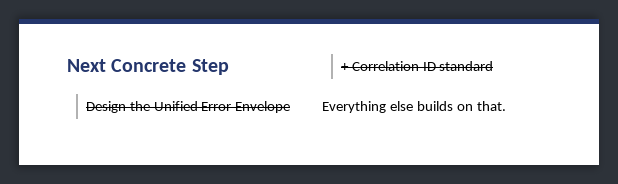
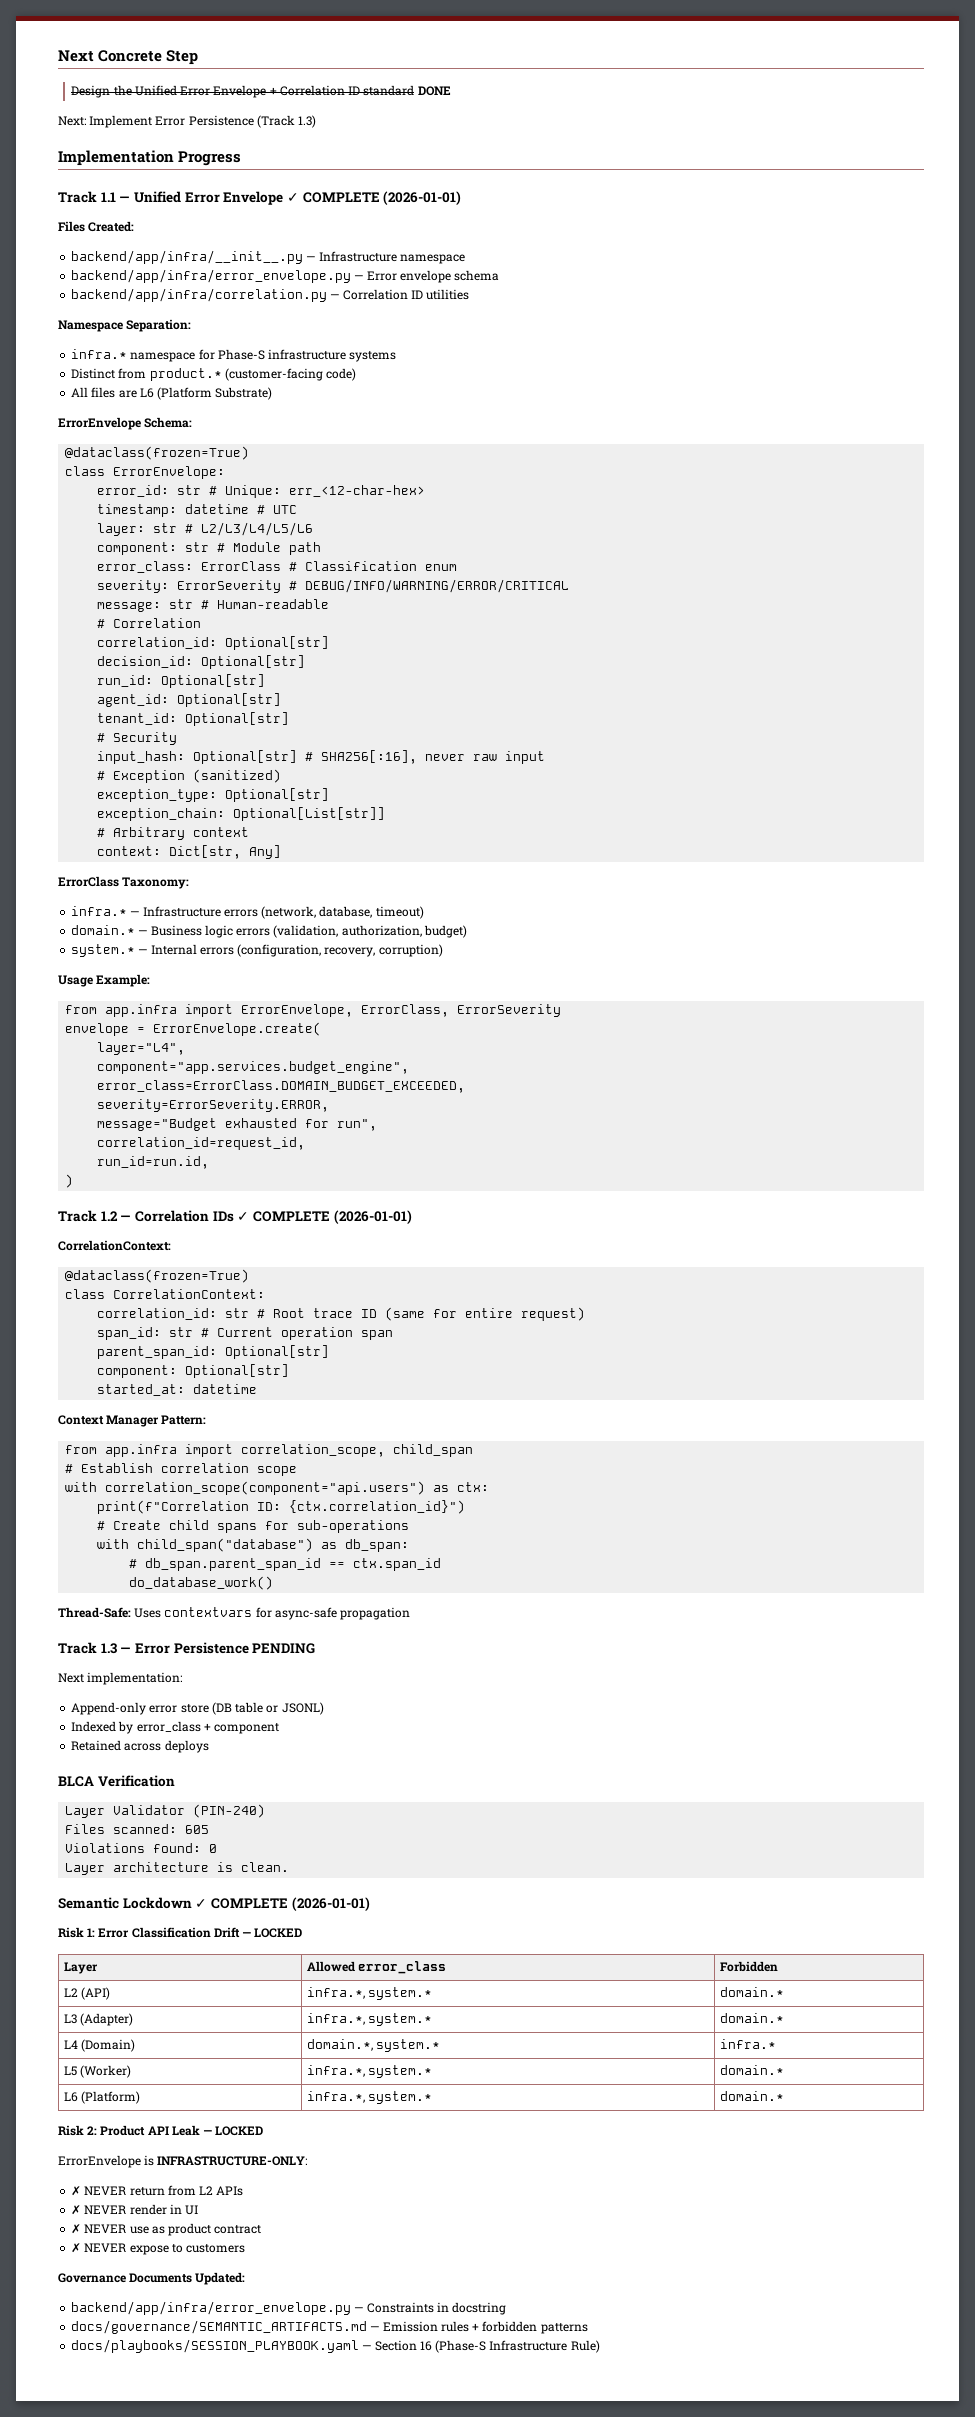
- Design the Unified Error Envelope + Correlation ID standard
- Everything else builds on that.
+ Design the Unified Error Envelope + Correlation ID standard DONE
+ Next: Implement Error Persistence (Track 1.3)
+ Implementation Progress
+ Track 1.1 — Unified Error Envelope ✓ COMPLETE (2026-01-01)
+ Files Created:
+ backend/app/infra/__init__.py — Infrastructure namespace
+ backend/app/infra/error_envelope.py — Error envelope schema
+ backend/app/infra/correlation.py — Correlation ID utilities
+ Namespace Separation:
+ infra.* namespace for Phase-S infrastructure systems
+ Distinct from product.* (customer-facing code)
+ All files are L6 (Platform Substrate)
+ ErrorEnvelope Schema:
+ @dataclass(frozen=True)
+ class ErrorEnvelope:
+ error_id: str # Unique: err_<12-char-hex>
+ timestamp: datetime # UTC
+ layer: str # L2/L3/L4/L5/L6
+ component: str # Module path
+ error_class: ErrorClass # Classification enum
+ severity: ErrorSeverity # DEBUG/INFO/WARNING/ERROR/CRITICAL
+ message: str # Human-readable
+ # Correlation
+ correlation_id: Optional[str]
+ decision_id: Optional[str]
+ run_id: Optional[str]
+ agent_id: Optional[str]
+ tenant_id: Optional[str]
+ # Security
+ input_hash: Optional[str] # SHA256[:16], never raw input
+ # Exception (sanitized)
+ exception_type: Optional[str]
+ exception_chain: Optional[List[str]]
+ # Arbitrary context
+ context: Dict[str, Any]
+ ErrorClass Taxonomy:
+ infra.* — Infrastructure errors (network, database, timeout)
+ domain.* — Business logic errors (validation, authorization, budget)
+ system.* — Internal errors (configuration, recovery, corruption)
+ Usage Example:
+ from app.infra import ErrorEnvelope, ErrorClass, ErrorSeverity
+ envelope = ErrorEnvelope.create(
+ layer="L4",
+ component="app.services.budget_engine",
+ error_class=ErrorClass.DOMAIN_BUDGET_EXCEEDED,
+ severity=ErrorSeverity.ERROR,
+ message="Budget exhausted for run",
+ correlation_id=request_id,
+ run_id=run.id,
+ )
+ Track 1.2 — Correlation IDs ✓ COMPLETE (2026-01-01)
+ CorrelationContext:
+ @dataclass(frozen=True)
+ class CorrelationContext:
+ correlation_id: str # Root trace ID (same for entire request)
+ span_id: str # Current operation span
+ parent_span_id: Optional[str]
+ component: Optional[str]
+ started_at: datetime
+ Context Manager Pattern:
+ from app.infra import correlation_scope, child_span
+ # Establish correlation scope
+ with correlation_scope(component="api.users") as ctx:
+ print(f"Correlation ID: {ctx.correlation_id}")
+ # Create child spans for sub-operations
+ with child_span("database") as db_span:
+ # db_span.parent_span_id == ctx.span_id
+ do_database_work()
+ Thread-Safe: Uses contextvars for async-safe propagation
+ Track 1.3 — Error Persistence PENDING
+ Next implementation:
+ Append-only error store (DB table or JSONL)
+ Indexed by error_class + component
+ Retained across deploys
+ BLCA Verification
+ Layer Validator (PIN-240)
+ Files scanned: 605
+ Violations found: 0
+ Layer architecture is clean.
+ Semantic Lockdown ✓ COMPLETE (2026-01-01)
+ Risk 1: Error Classification Drift — LOCKED
+ Layer | Allowed error_class | Forbidden
+ L2 (API) | infra.*, system.* | domain.*
+ L3 (Adapter) | infra.*, system.* | domain.*
+ L4 (Domain) | domain.*, system.* | infra.*
+ L5 (Worker) | infra.*, system.* | domain.*
+ L6 (Platform) | infra.*, system.* | domain.*
+ Risk 2: Product API Leak — LOCKED
+ ErrorEnvelope is INFRASTRUCTURE-ONLY:
+ ✗ NEVER return from L2 APIs
+ ✗ NEVER render in UI
+ ✗ NEVER use as product contract
+ ✗ NEVER expose to customers
+ Governance Documents Updated:
+ backend/app/infra/error_envelope.py — Constraints in docstring
+ docs/governance/SEMANTIC_ARTIFACTS.md — Emission rules + forbidden patterns
+ docs/playbooks/SESSION_PLAYBOOK.yaml — Section 16 (Phase-S Infrastructure Rule)

